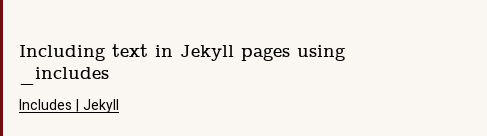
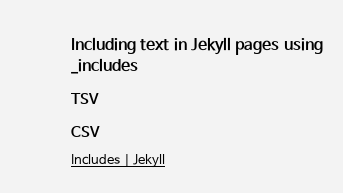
+ TSV
+ CSV

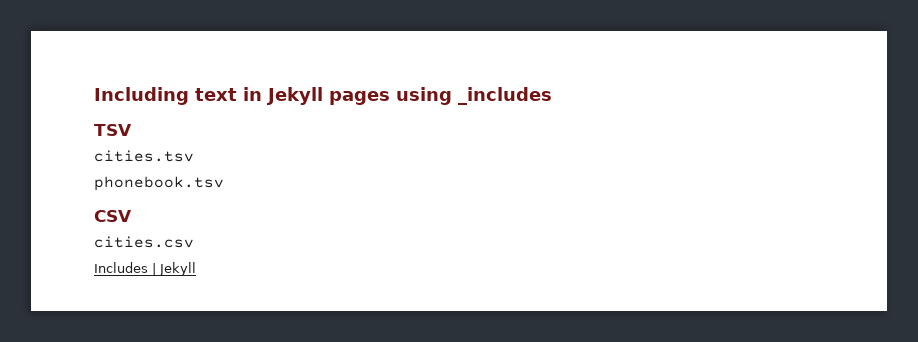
+ cities.tsv
+ phonebook.tsv
+ cities.csv

